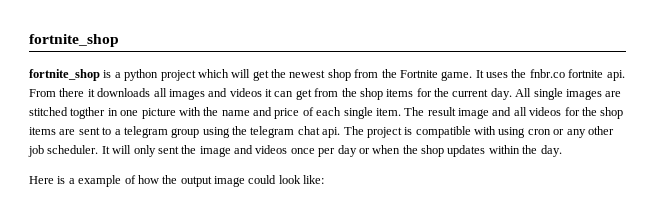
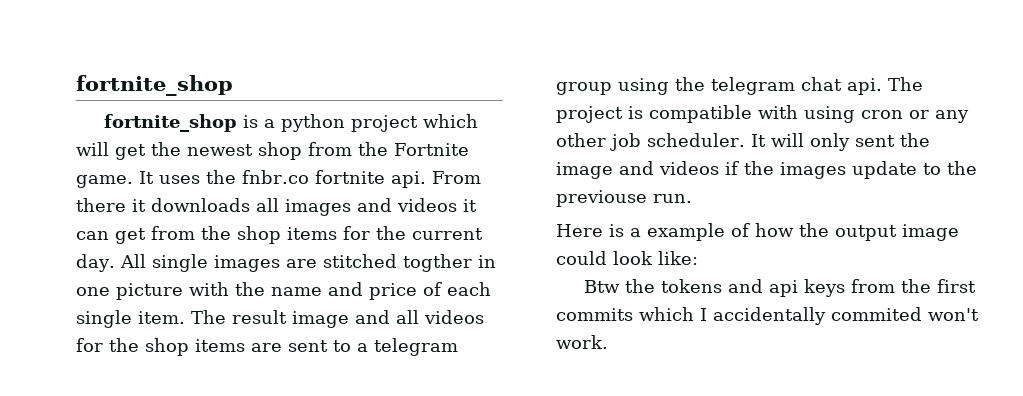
- It will only sent the image and videos once per day or when the shop updates within the day.
+ It will only sent the image and videos if the images update to the previouse run.
+ Btw the tokens and api keys from the first commits which I accidentally commited won't work.

